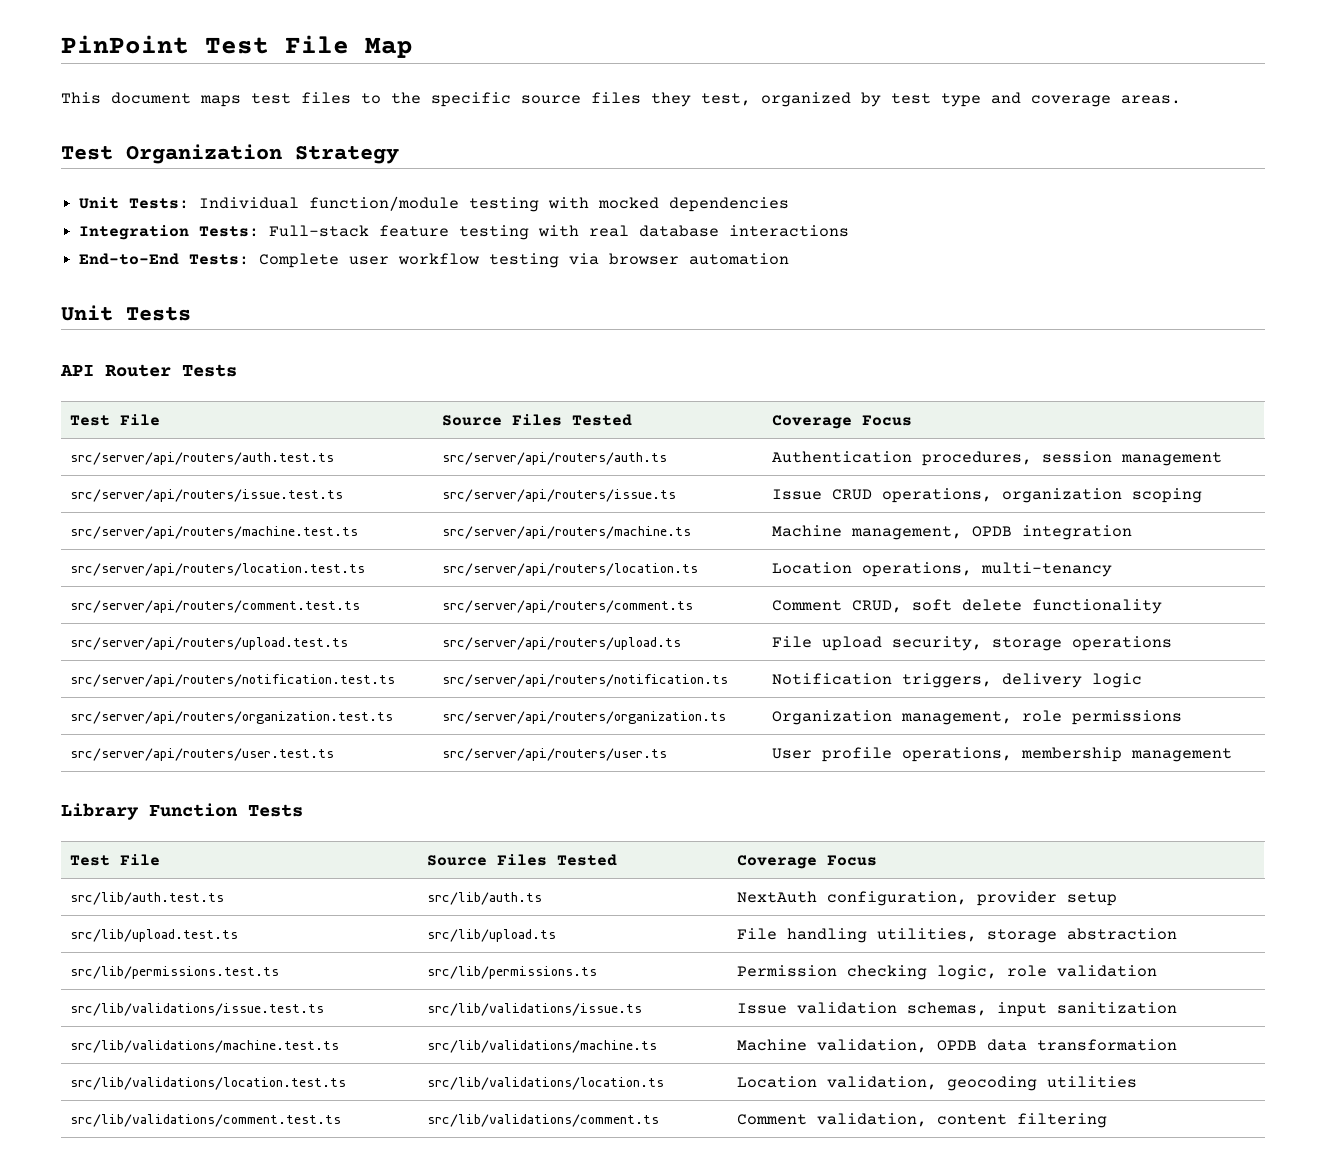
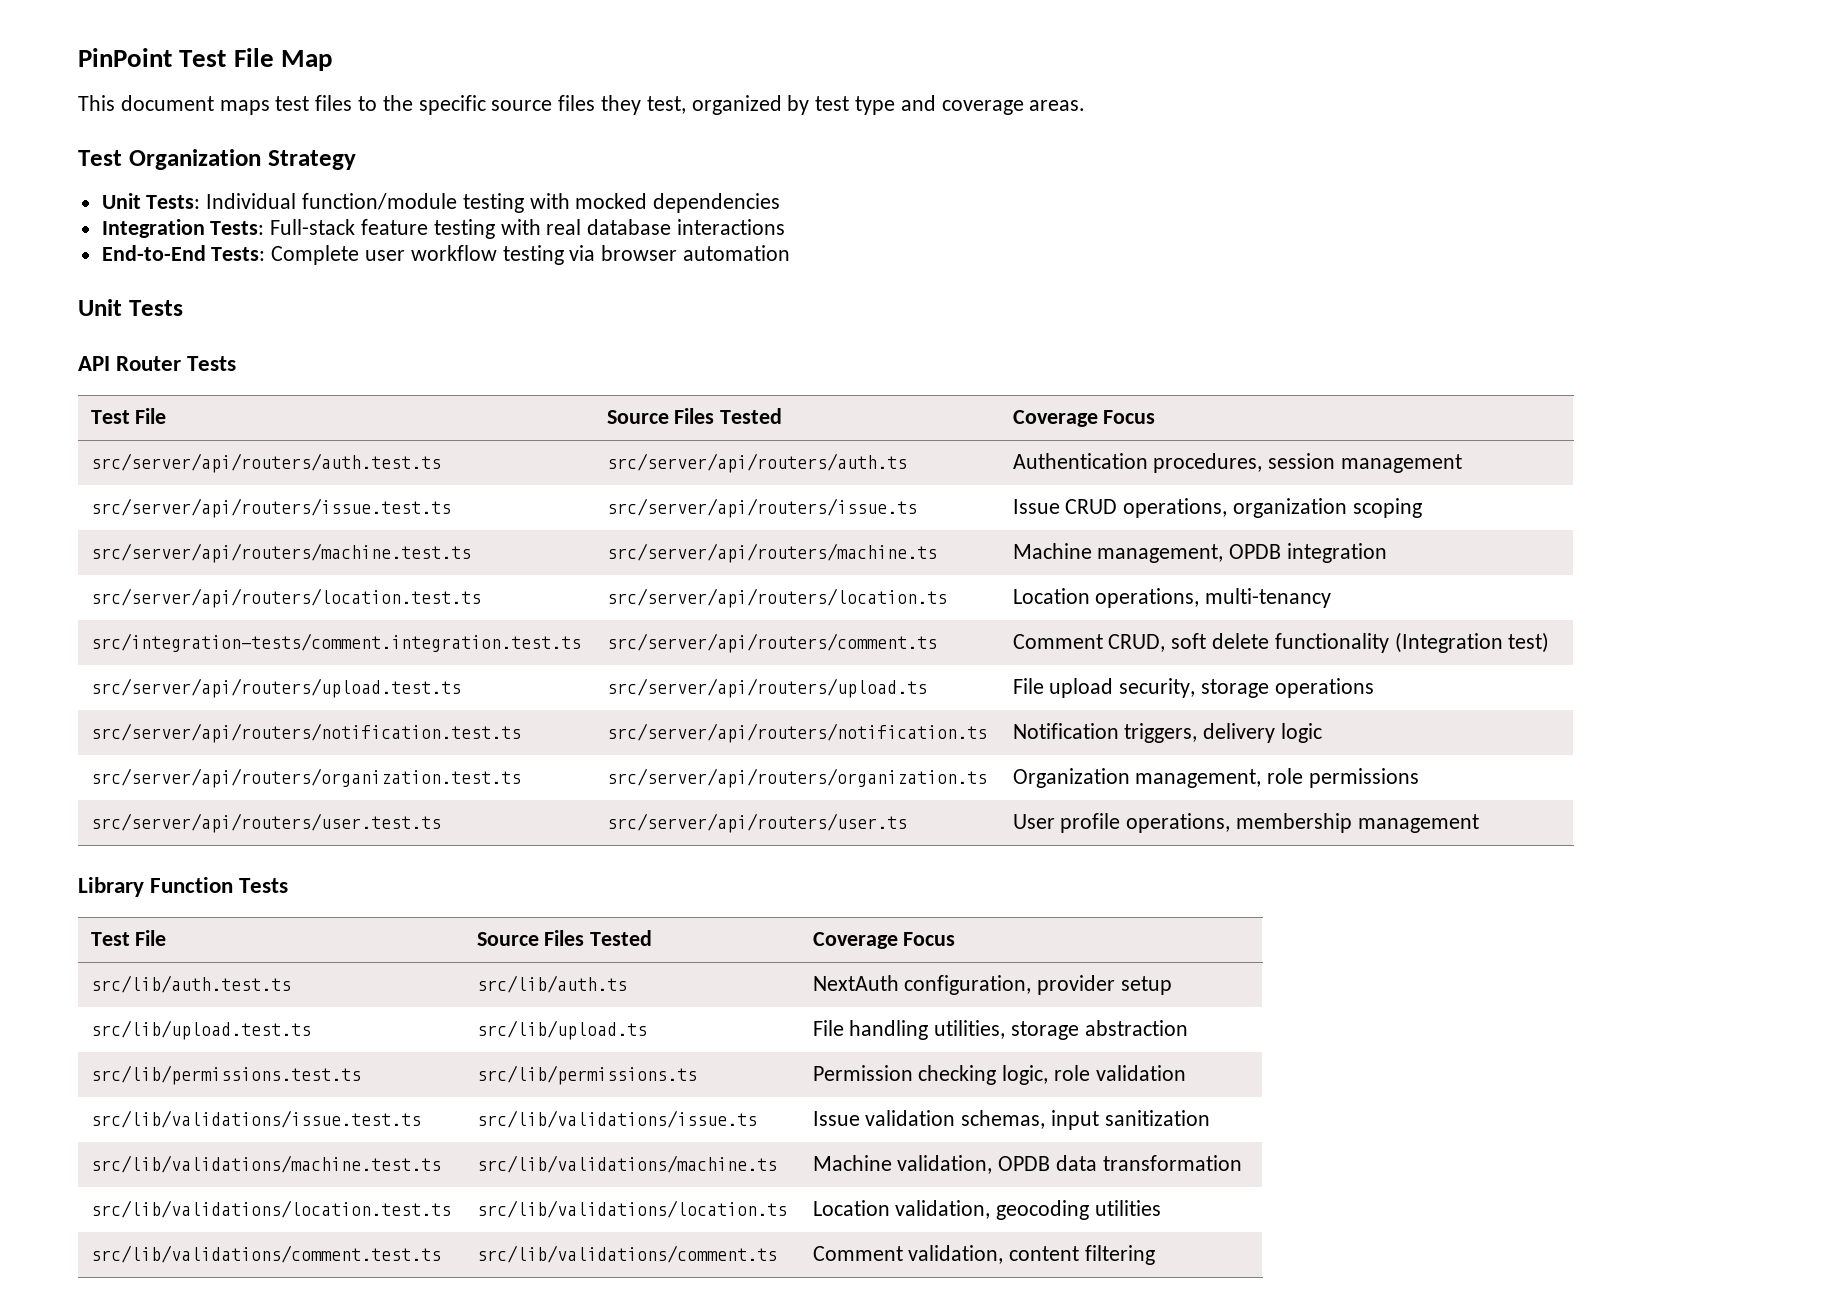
- src/server/api/routers/comment.test.ts | src/server/api/routers/comment.ts | Comment CRUD, soft delete functionality
+ src/integration-tests/comment.integration.test.ts | src/server/api/routers/comment.ts | Comment CRUD, soft delete functionality (Integration test)

